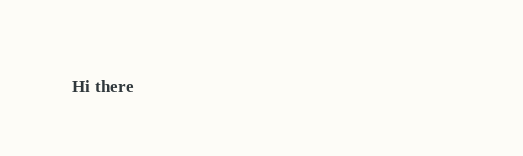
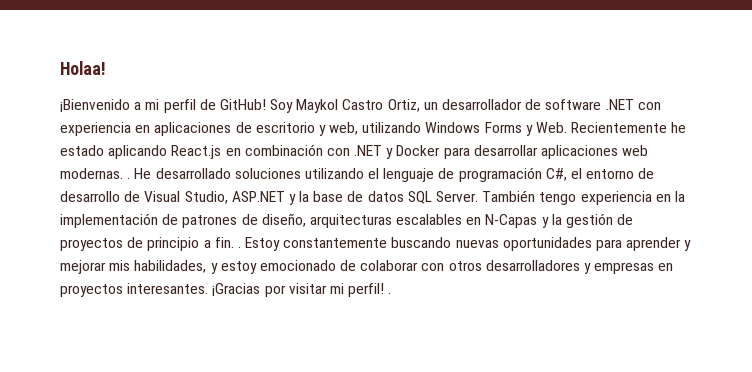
- Hi there
+ Holaa!
+ ¡Bienvenido a mi perfil de GitHub! Soy Maykol Castro Ortiz, un desarrollador de software .NET con experiencia en aplicaciones de escritorio y web, utilizando Windows Forms y Web. Recientemente he estado aplicando React.js en combinación con .NET y Docker para desarrollar aplicaciones web modernas. . He desarrollado soluciones utilizando el lenguaje de programación C#, el entorno de desarrollo de Visual Studio, ASP.NET y la base de datos SQL Server. También tengo experiencia en la implementación de patrones de diseño, arquitecturas escalables en N-Capas y la gestión de proyectos de principio a fin. . Estoy constantemente buscando nuevas oportunidades para aprender y mejorar mis habilidades, y estoy emocionado de colaborar con otros desarrolladores y empresas en proyectos interesantes. ¡Gracias por visitar mi perfil! .

